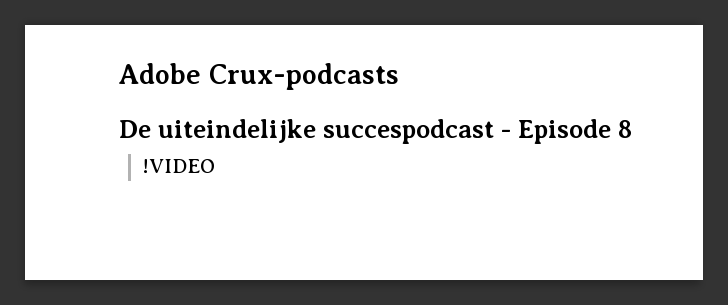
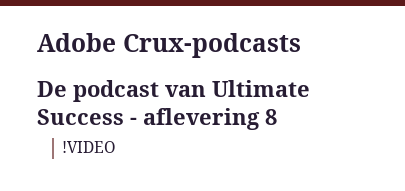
- De uiteindelijke succespodcast - Episode 8
+ De podcast van Ultimate Success - aflevering 8

